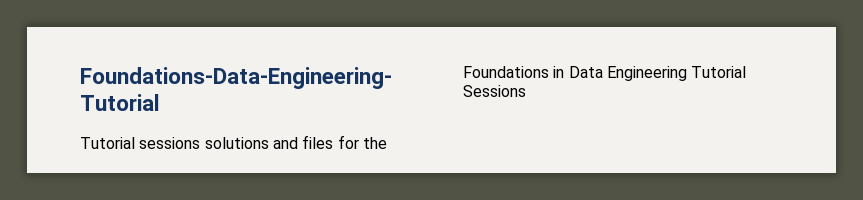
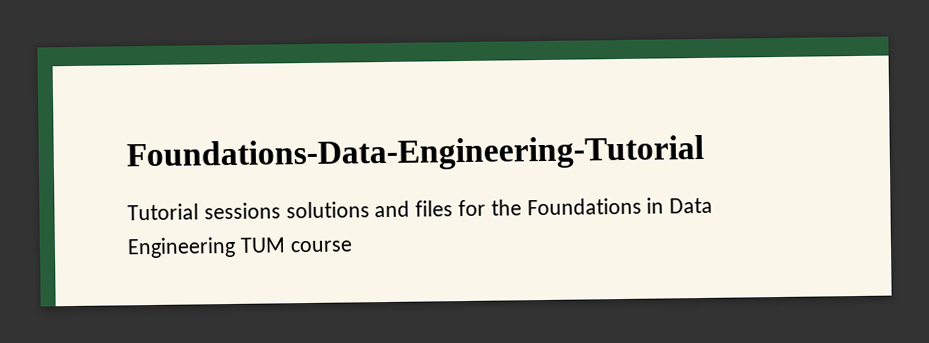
- Tutorial sessions solutions and files for the Foundations in Data Engineering Tutorial Sessions
+ Tutorial sessions solutions and files for the Foundations in Data Engineering TUM course

